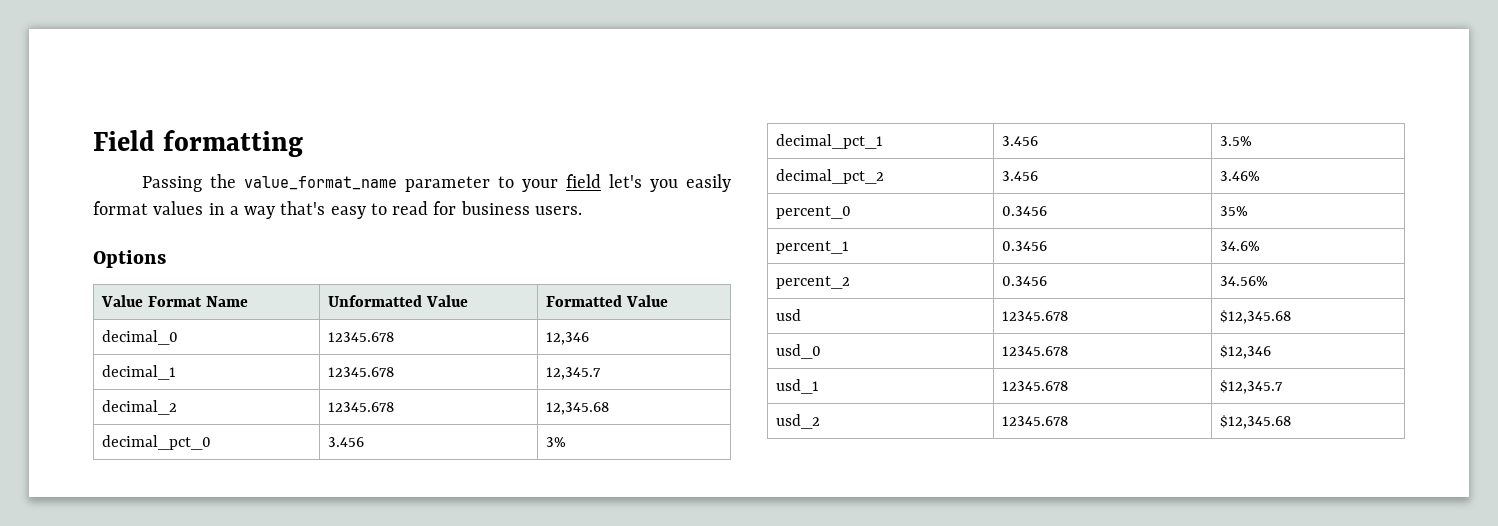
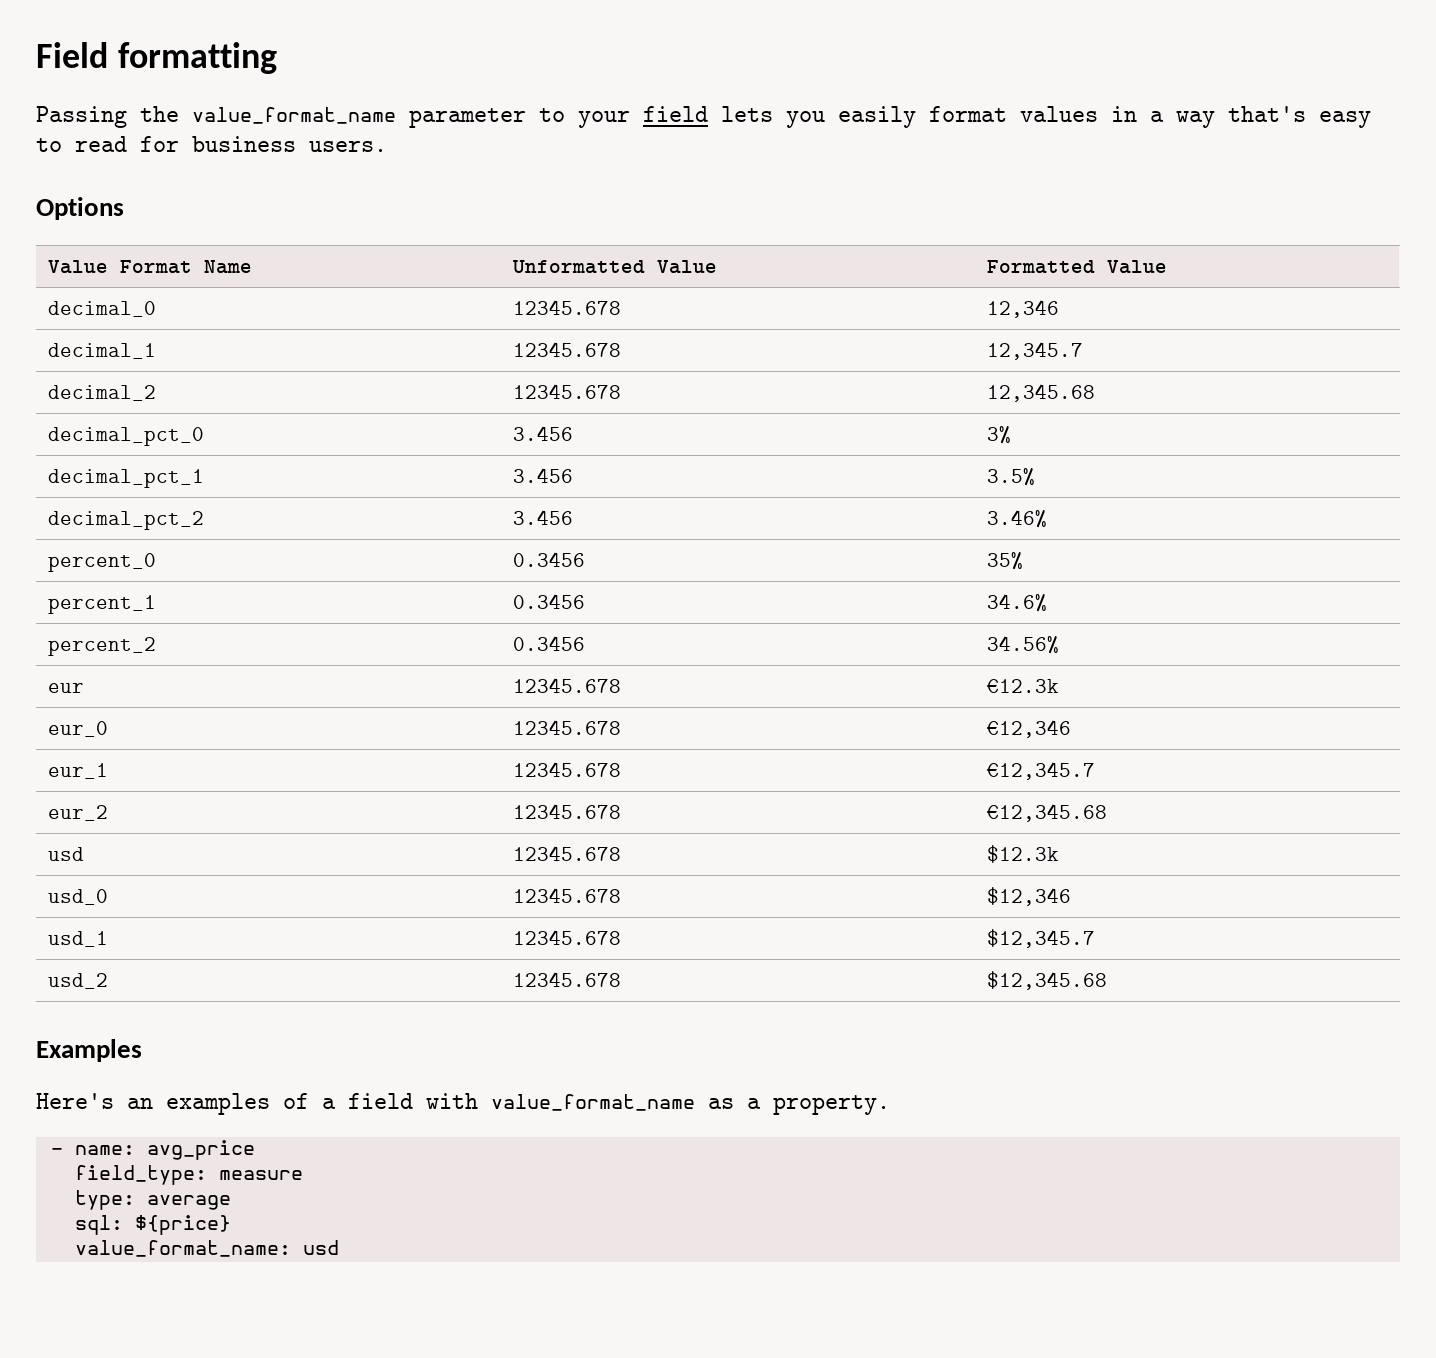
- Passing the value_format_name parameter to your field let's you easily format values in a way that's easy to read for business users.
+ Passing the value_format_name parameter to your field lets you easily format values in a way that's easy to read for business users.
+ eur | 12345.678 | €12.3k
+ eur_0 | 12345.678 | €12,346
+ eur_1 | 12345.678 | €12,345.7
+ eur_2 | 12345.678 | €12,345.68
- usd | 12345.678 | $12,345.68
+ usd | 12345.678 | $12.3k
+ Examples
+ Here's an examples of a field with value_format_name as a property.
+ - name: avg_price
+ field_type: measure
+ type: average
+ sql: ${price}
+ value_format_name: usd

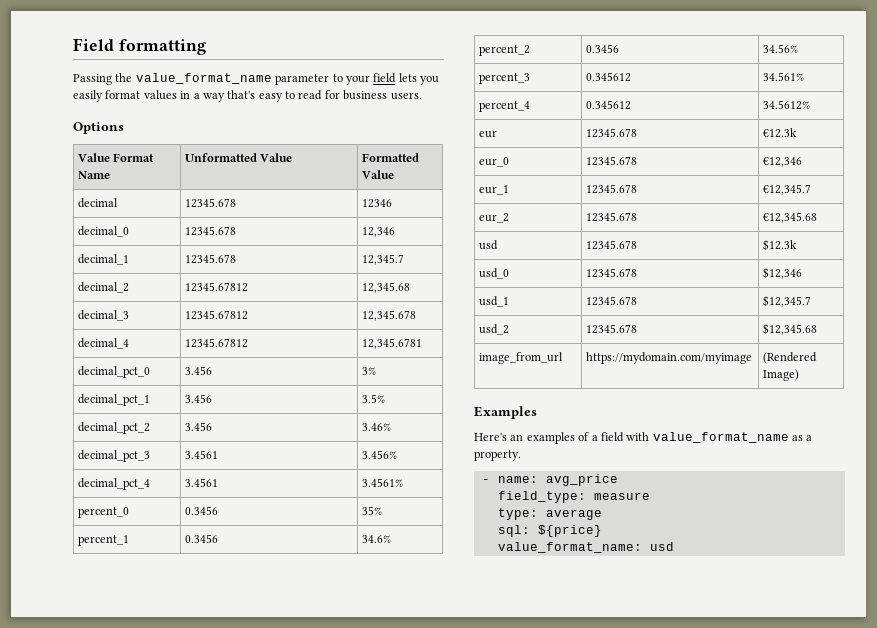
+ decimal | 12345.678 | 12346
- decimal_2 | 12345.678 | 12,345.68
+ decimal_2 | 12345.67812 | 12,345.68
+ decimal_3 | 12345.67812 | 12,345.678
+ decimal_4 | 12345.67812 | 12,345.6781
+ decimal_pct_3 | 3.4561 | 3.456%
+ decimal_pct_4 | 3.4561 | 3.4561%
+ percent_3 | 0.345612 | 34.561%
+ percent_4 | 0.345612 | 34.5612%
+ image_from_url | https://mydomain.com/myimage | (Rendered Image)

